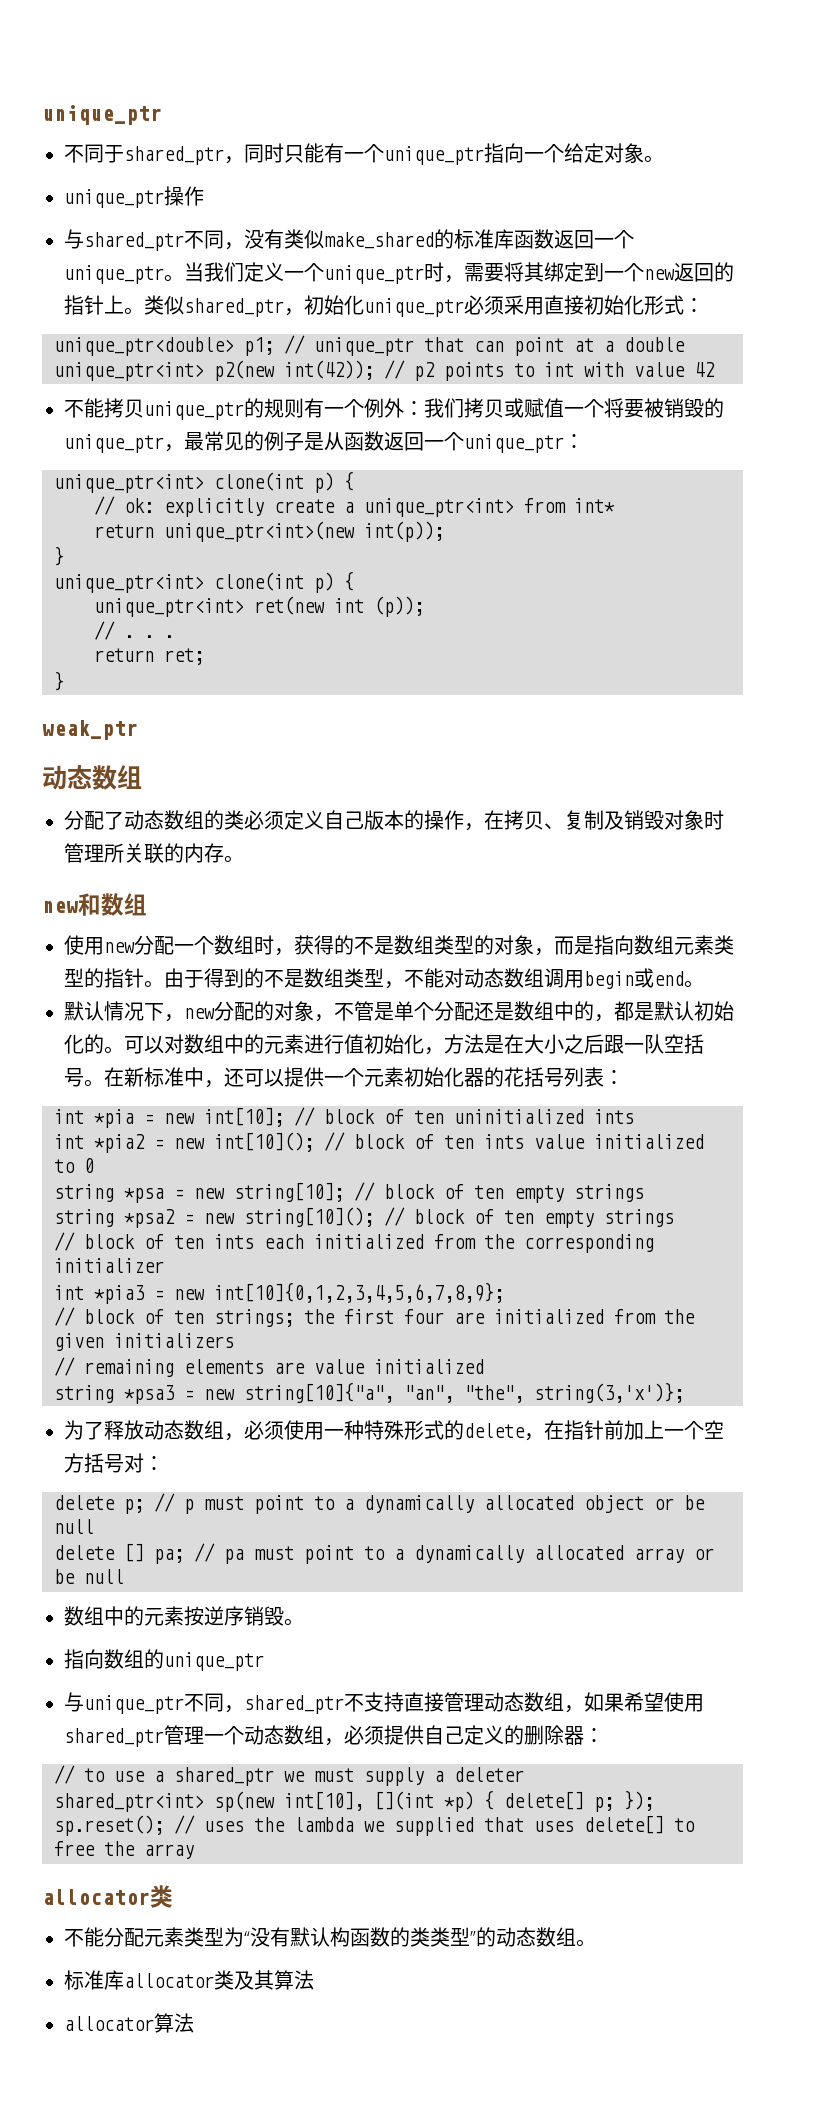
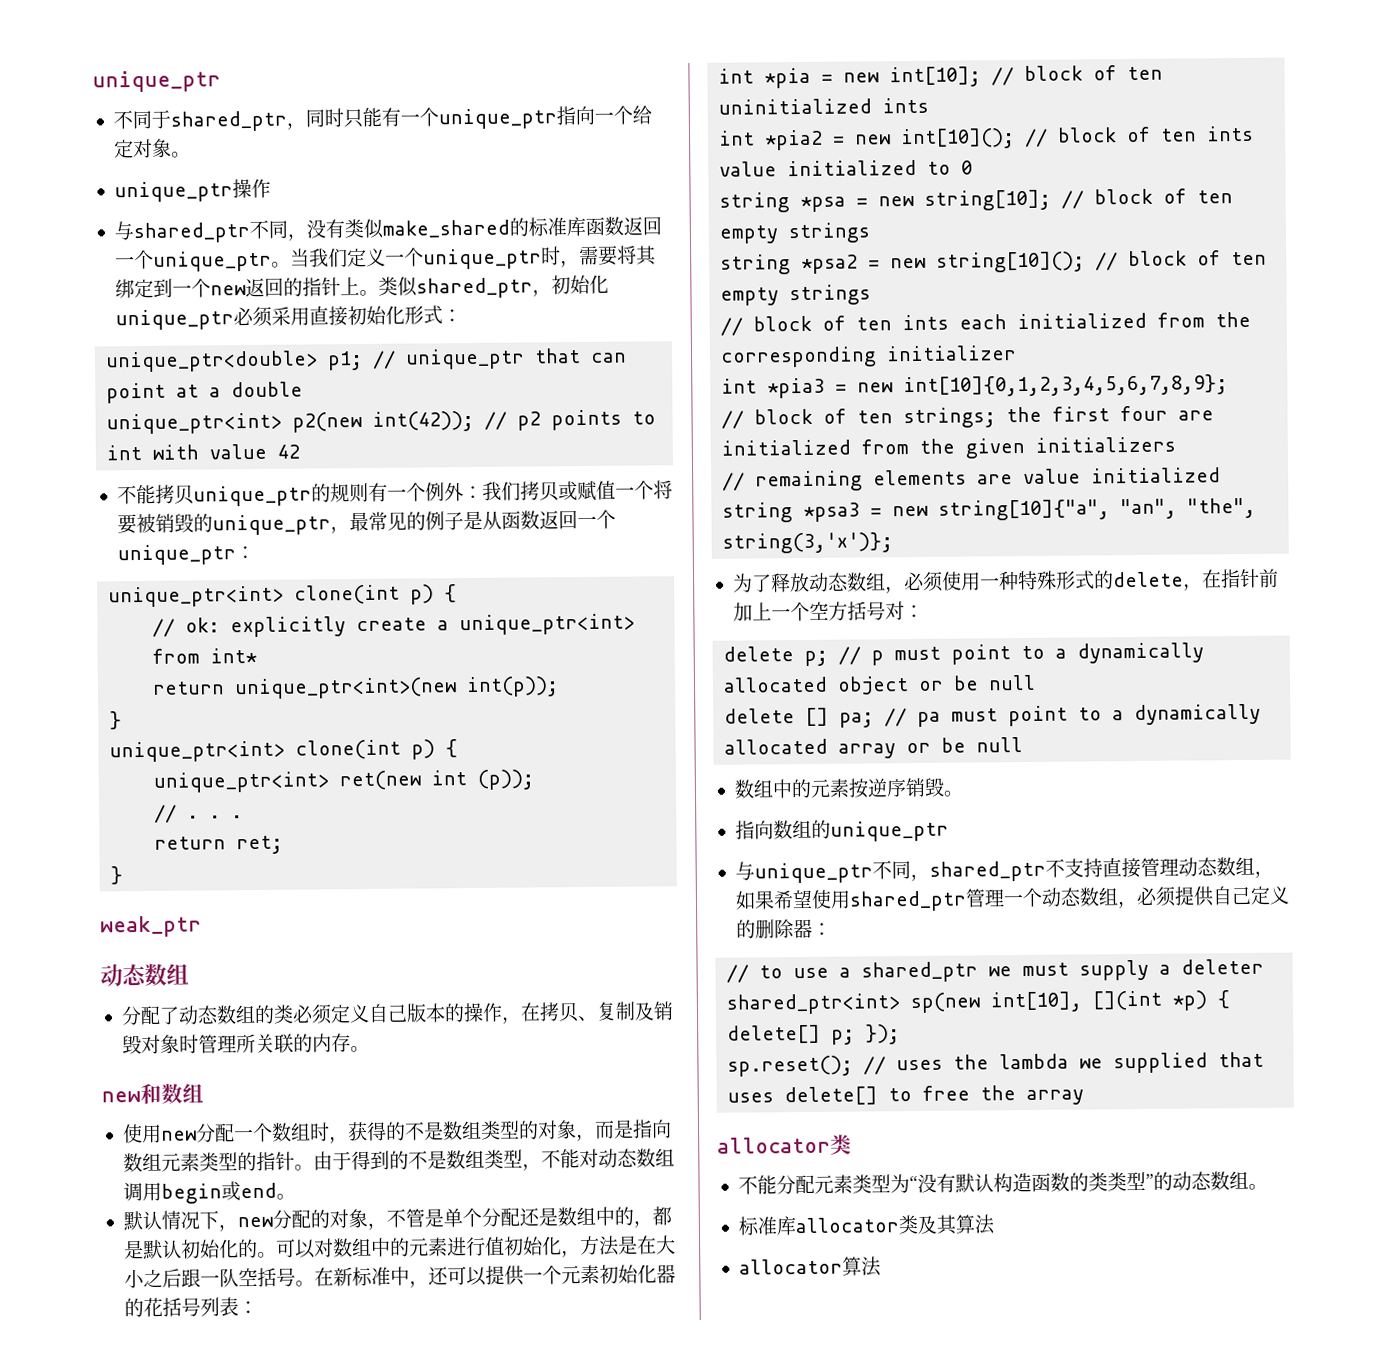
- 不能分配元素类型为“没有默认构函数的类类型”的动态数组。
+ 不能分配元素类型为“没有默认构造函数的类类型”的动态数组。

